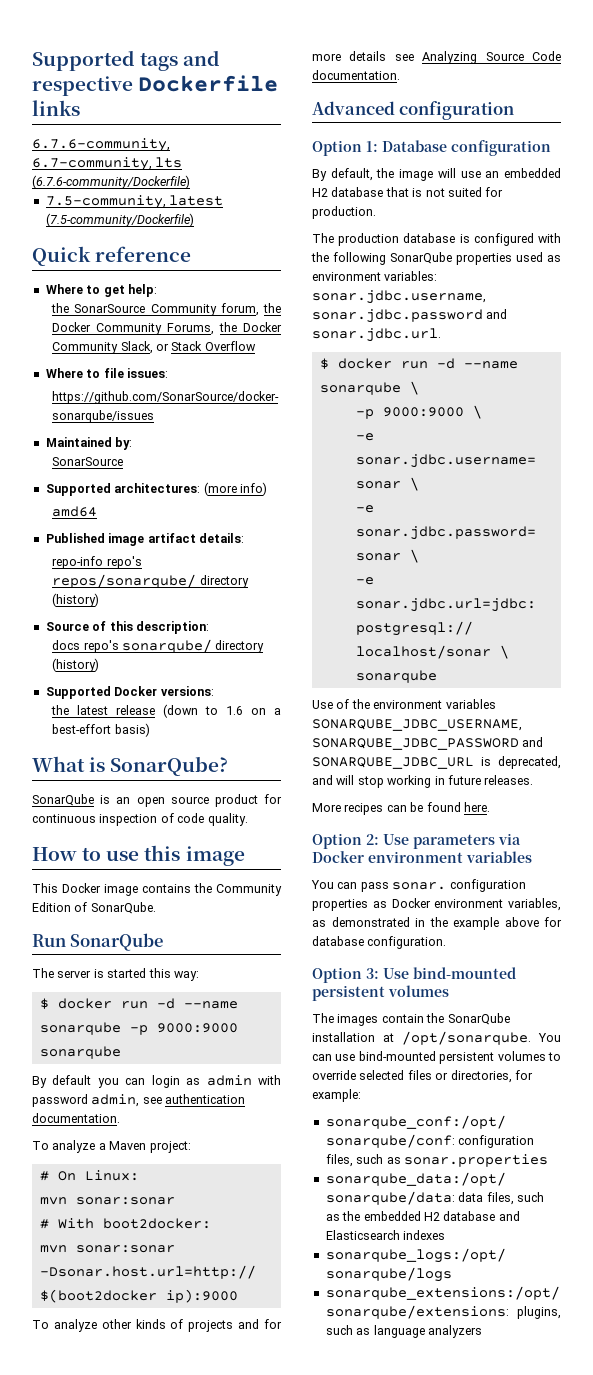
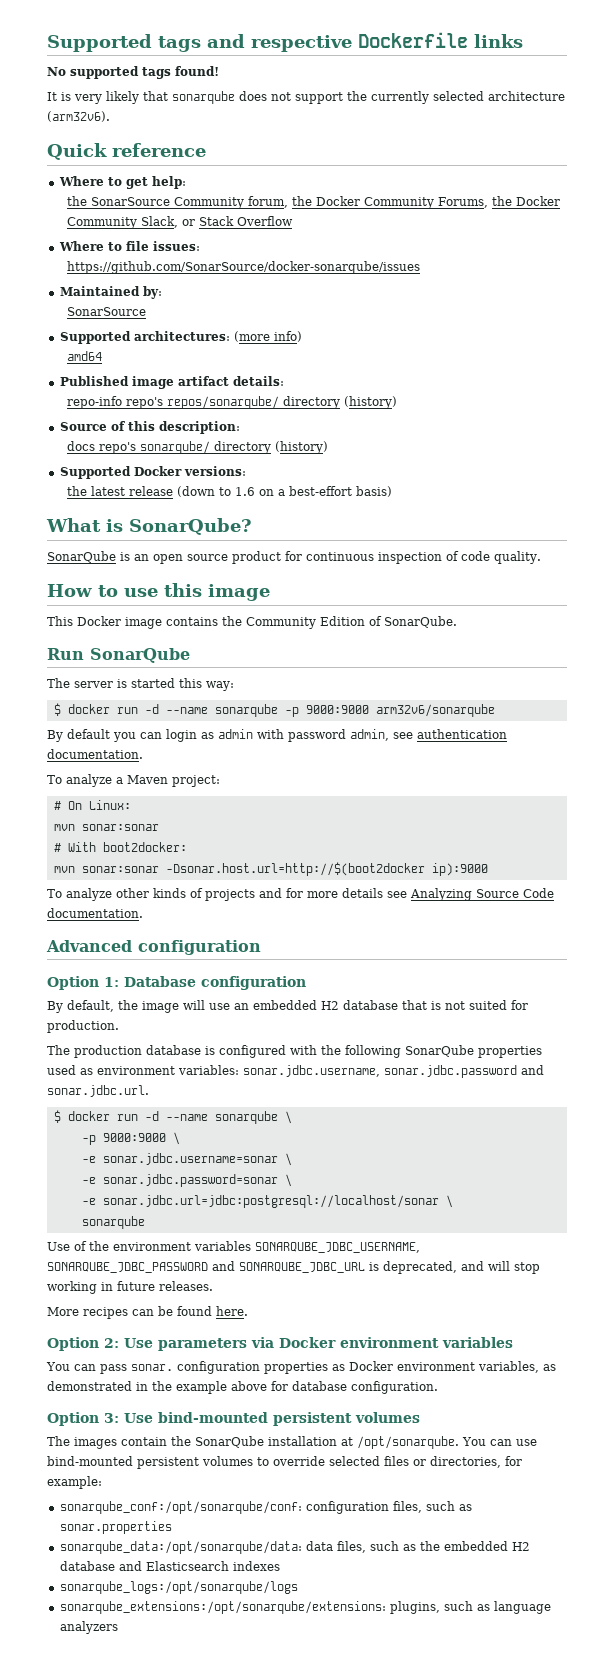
- 6.7.6-community, 6.7-community, lts (6.7.6-community/Dockerfile)
- 7.5-community, latest (7.5-community/Dockerfile)
+ No supported tags found!
+ It is very likely that sonarqube does not support the currently selected architecture (arm32v6).
- $ docker run -d --name sonarqube -p 9000:9000 sonarqube
+ $ docker run -d --name sonarqube -p 9000:9000 arm32v6/sonarqube

